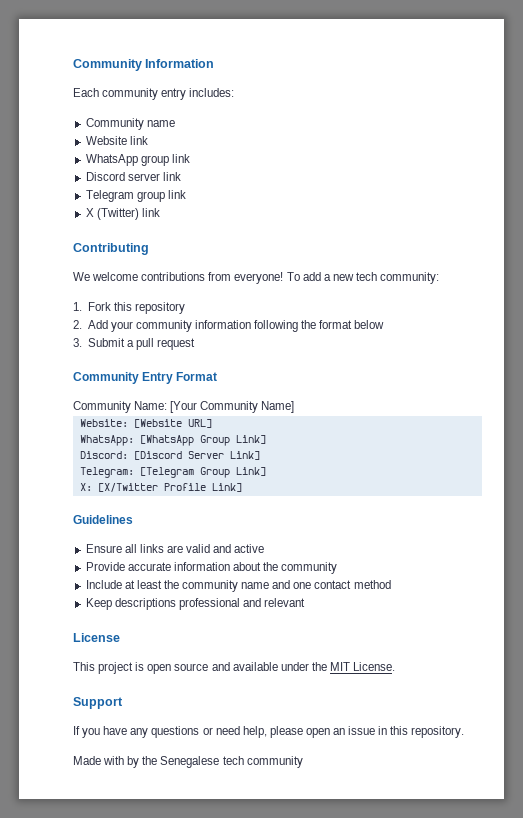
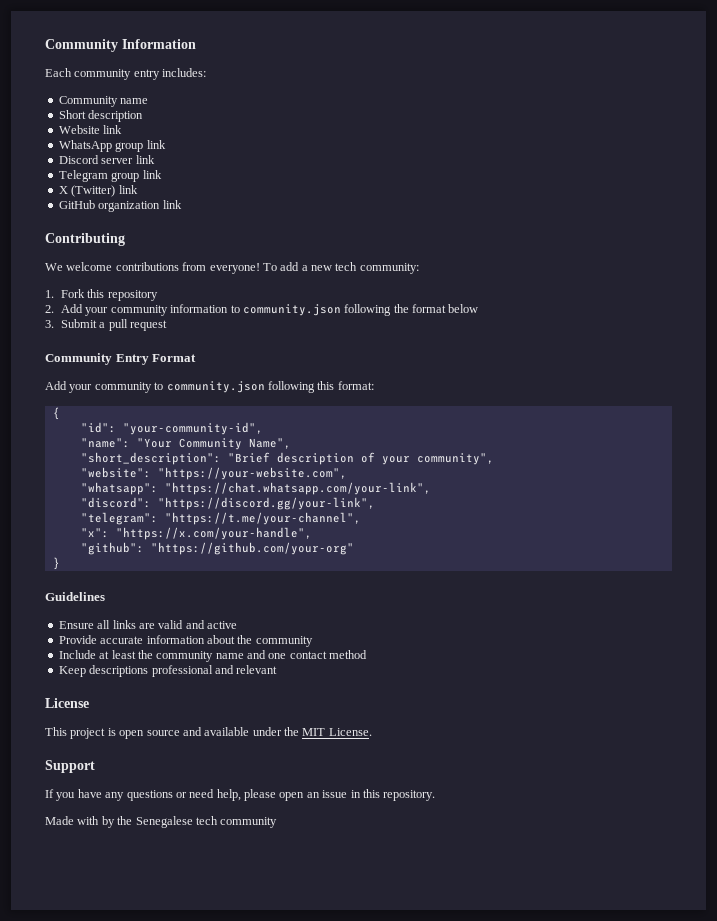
+ Short description
+ GitHub organization link
- 2. Add your community information following the format below
+ 2. Add your community information to community.json following the format below
- Community Name: [Your Community Name]
- Website: [Website URL]
- WhatsApp: [WhatsApp Group Link]
- Discord: [Discord Server Link]
- Telegram: [Telegram Group Link]
- X: [X/Twitter Profile Link]
+ Add your community to community.json following this format:
+ {
+ "id": "your-community-id",
+ "name": "Your Community Name",
+ "short_description": "Brief description of your community",
+ "website": "https://your-website.com",
+ "whatsapp": "https://chat.whatsapp.com/your-link",
+ "discord": "https://discord.gg/your-link",
+ "telegram": "https://t.me/your-channel",
+ "x": "https://x.com/your-handle",
+ "github": "https://github.com/your-org"
+ }

